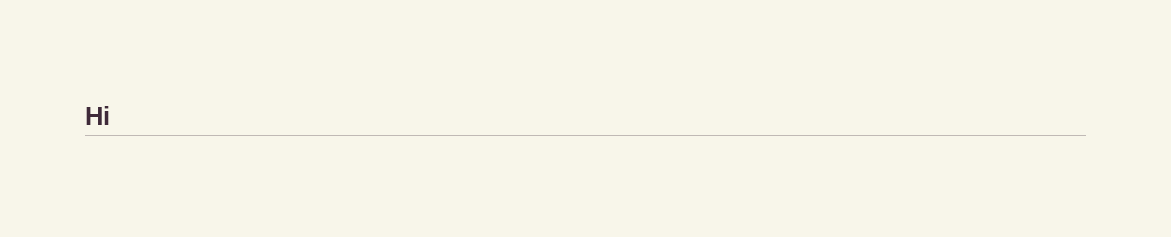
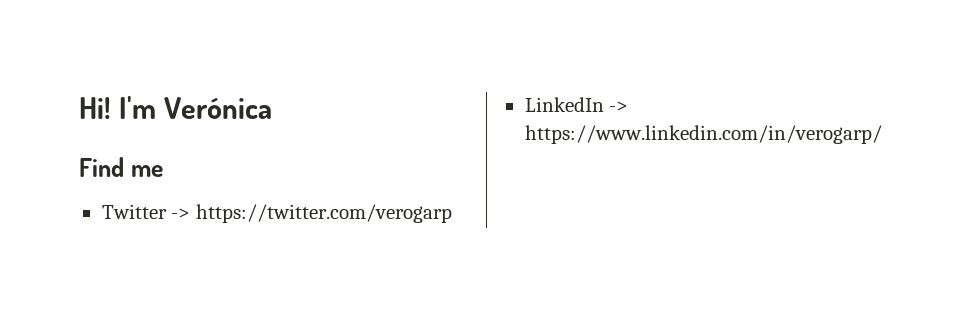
- Hi
+ Hi! I'm Verónica
+ Find me
+ Twitter -> https://twitter.com/verogarp
+ LinkedIn -> https://www.linkedin.com/in/verogarp/

